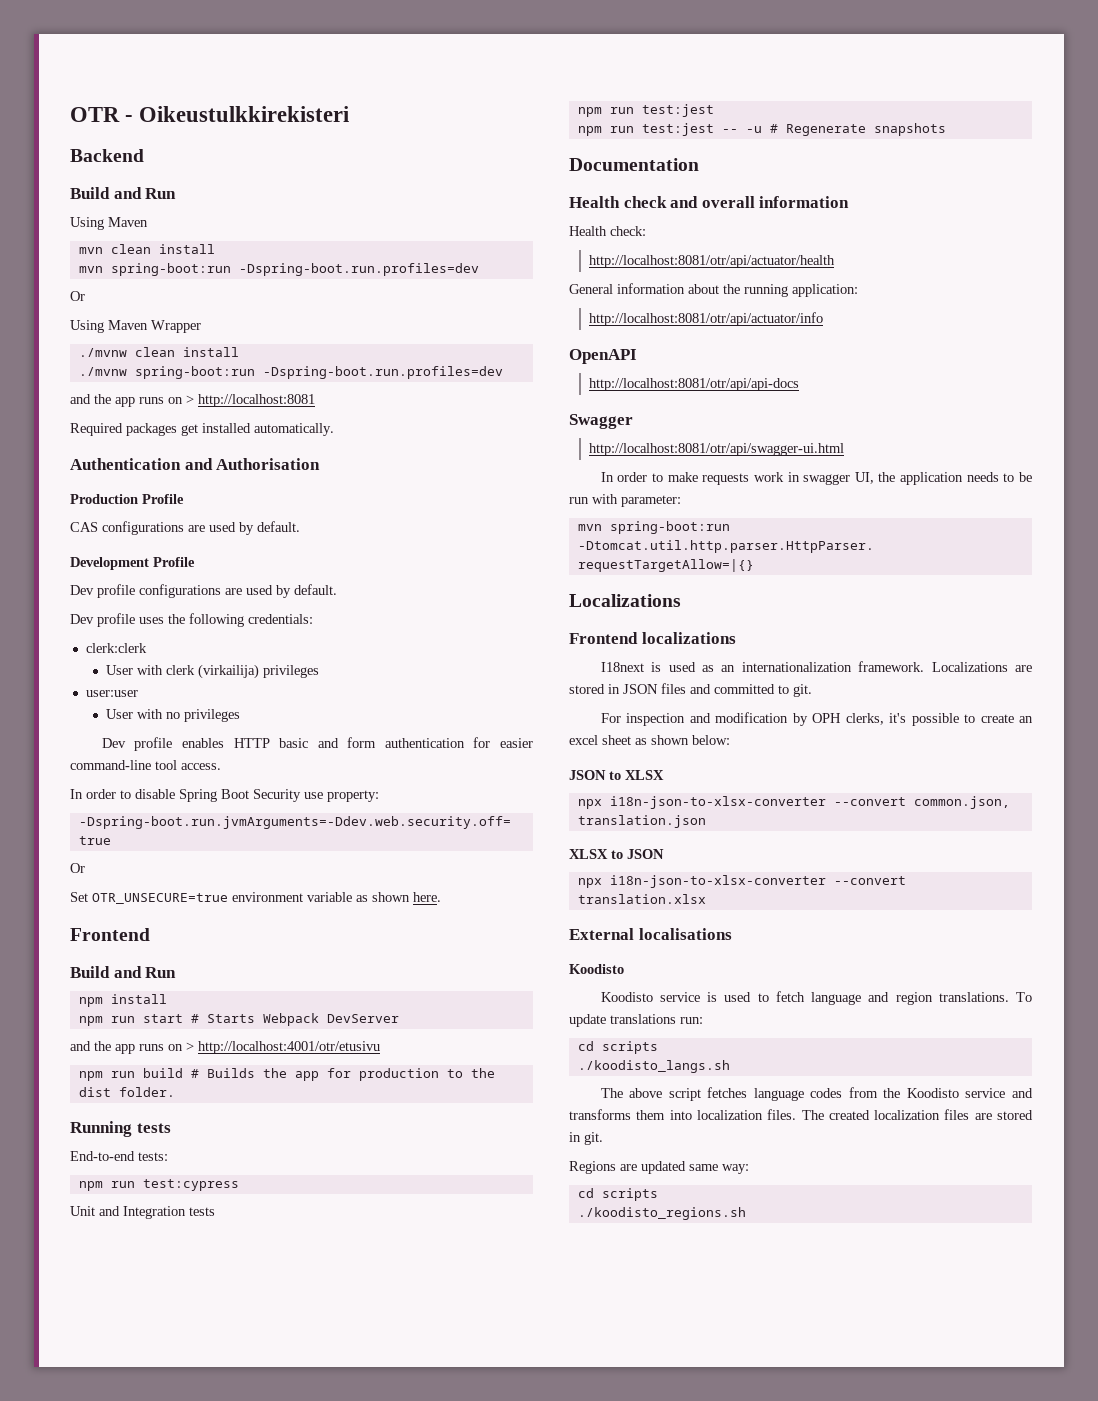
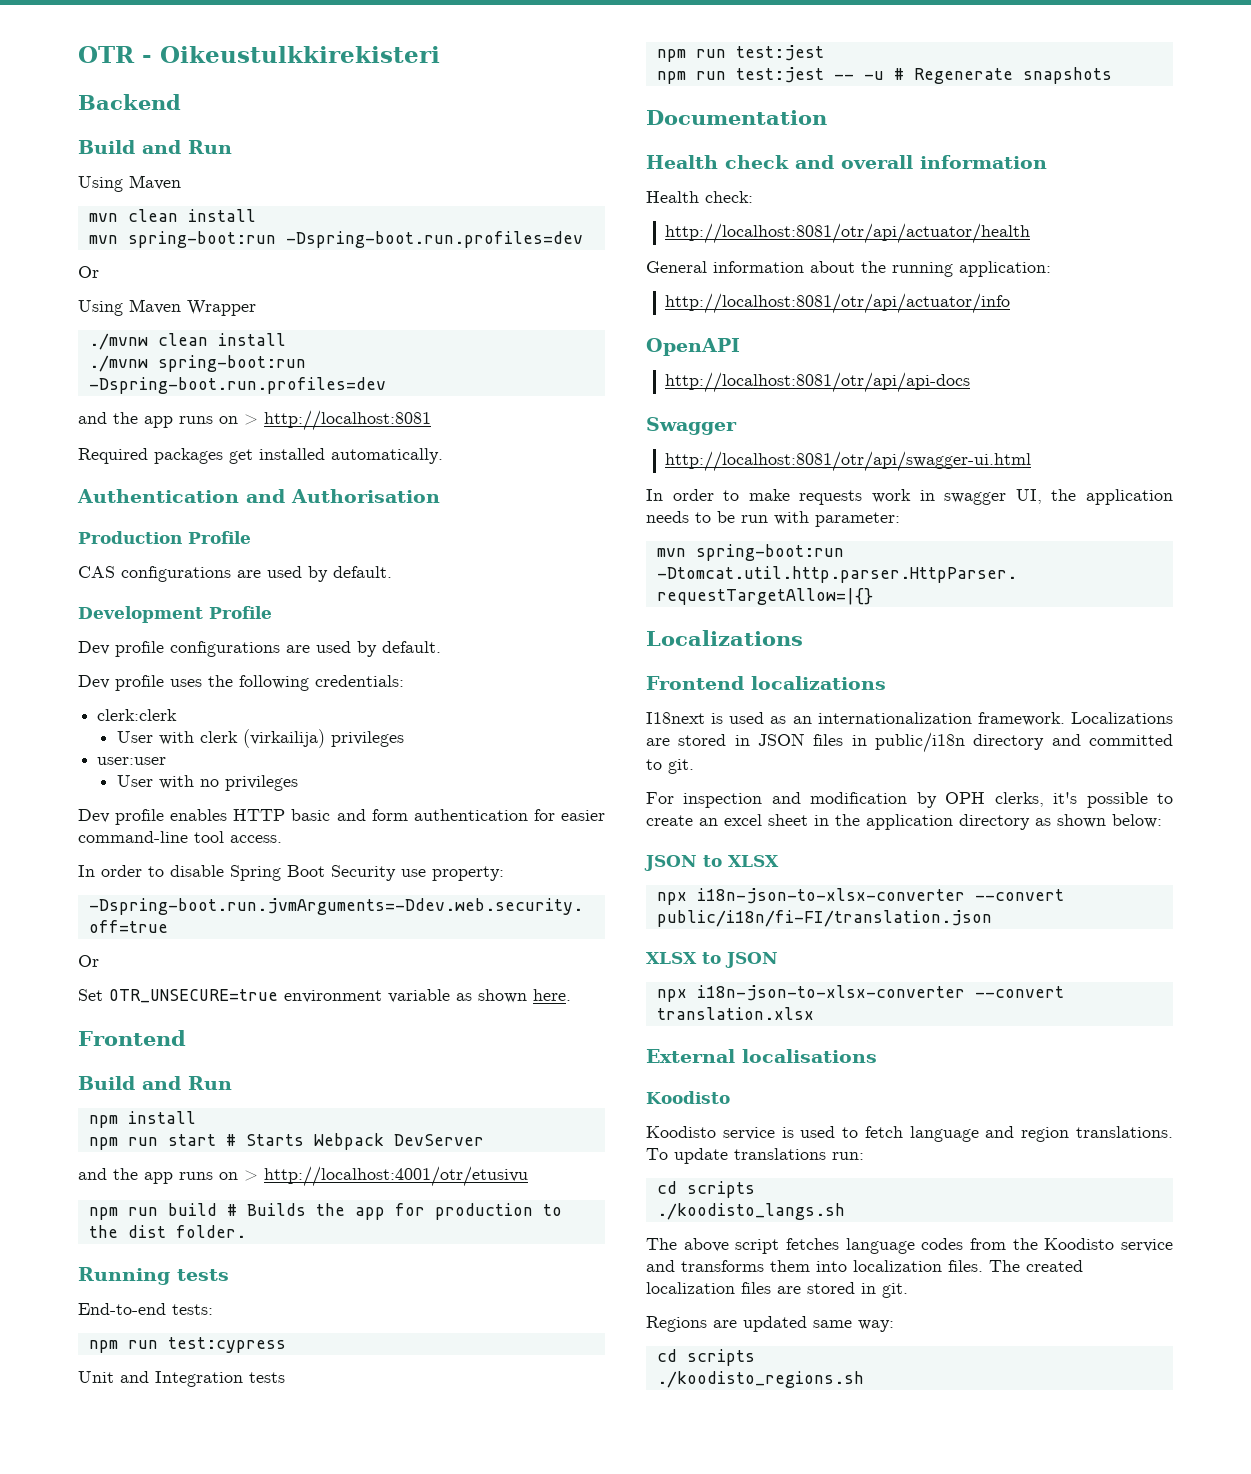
- Localizations are stored in JSON files and committed to git.
+ Localizations are stored in JSON files in public/i18n directory and committed to git.
- For inspection and modification by OPH clerks, it's possible to create an excel sheet as shown below:
+ For inspection and modification by OPH clerks, it's possible to create an excel sheet in the application directory as shown below:
- npx i18n-json-to-xlsx-converter --convert common.json, translation.json
+ npx i18n-json-to-xlsx-converter --convert public/i18n/fi-FI/translation.json

